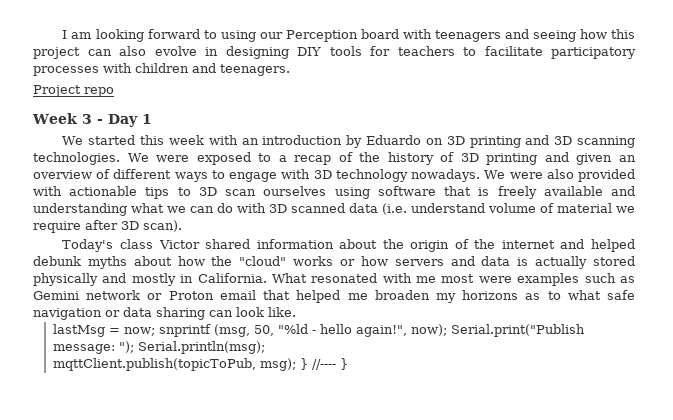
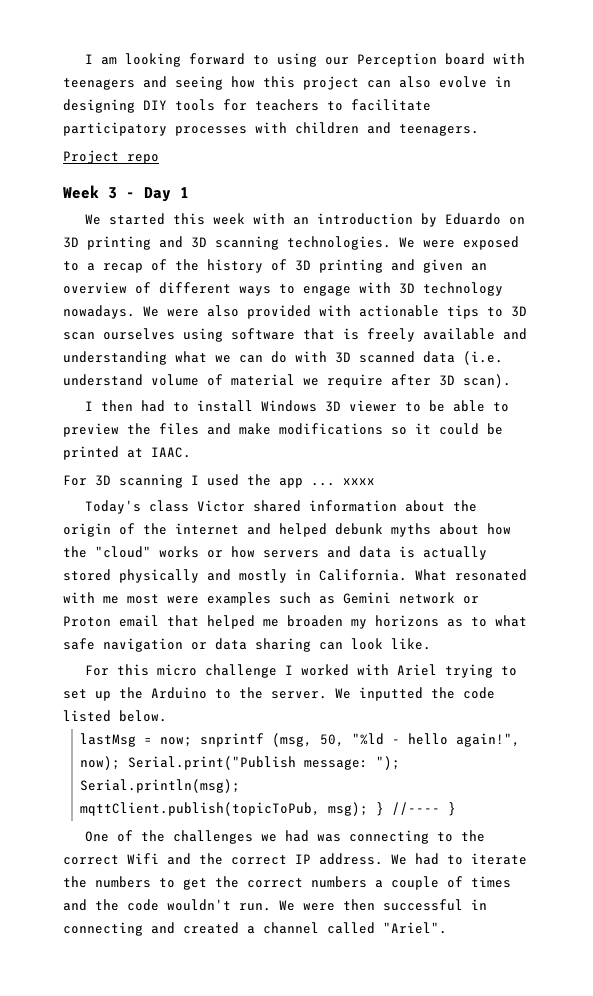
+ I then had to install Windows 3D viewer to be able to preview the files and make modifications so it could be printed at IAAC.
+ For 3D scanning I used the app ... xxxx
+ For this micro challenge I worked with Ariel trying to set up the Arduino to the server. We inputted the code listed below.
+ One of the challenges we had was connecting to the correct Wifi and the correct IP address. We had to iterate the numbers to get the correct numbers a couple of times and the code wouldn't run. We were then successful in connecting and created a channel called "Ariel".

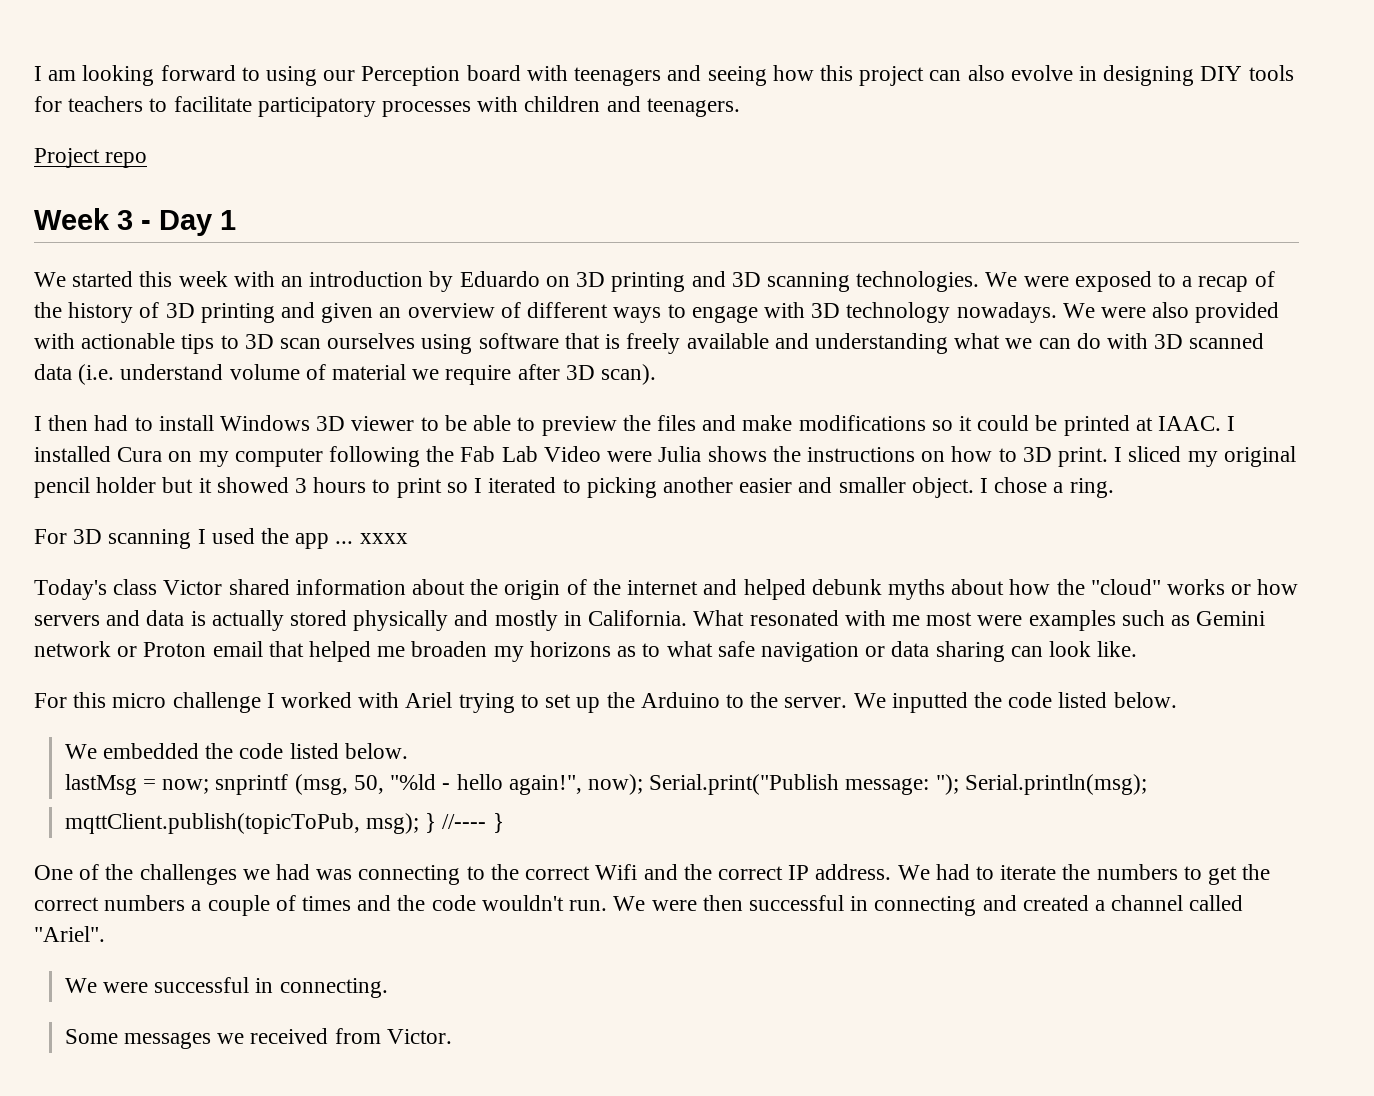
+ I installed Cura on my computer following the Fab Lab Video were Julia shows the instructions on how to 3D print. I sliced my original pencil holder but it showed 3 hours to print so I iterated to picking another easier and smaller object. I chose a ring.
+ We embedded the code listed below.
+ We were successful in connecting.
+ Some messages we received from Victor.

